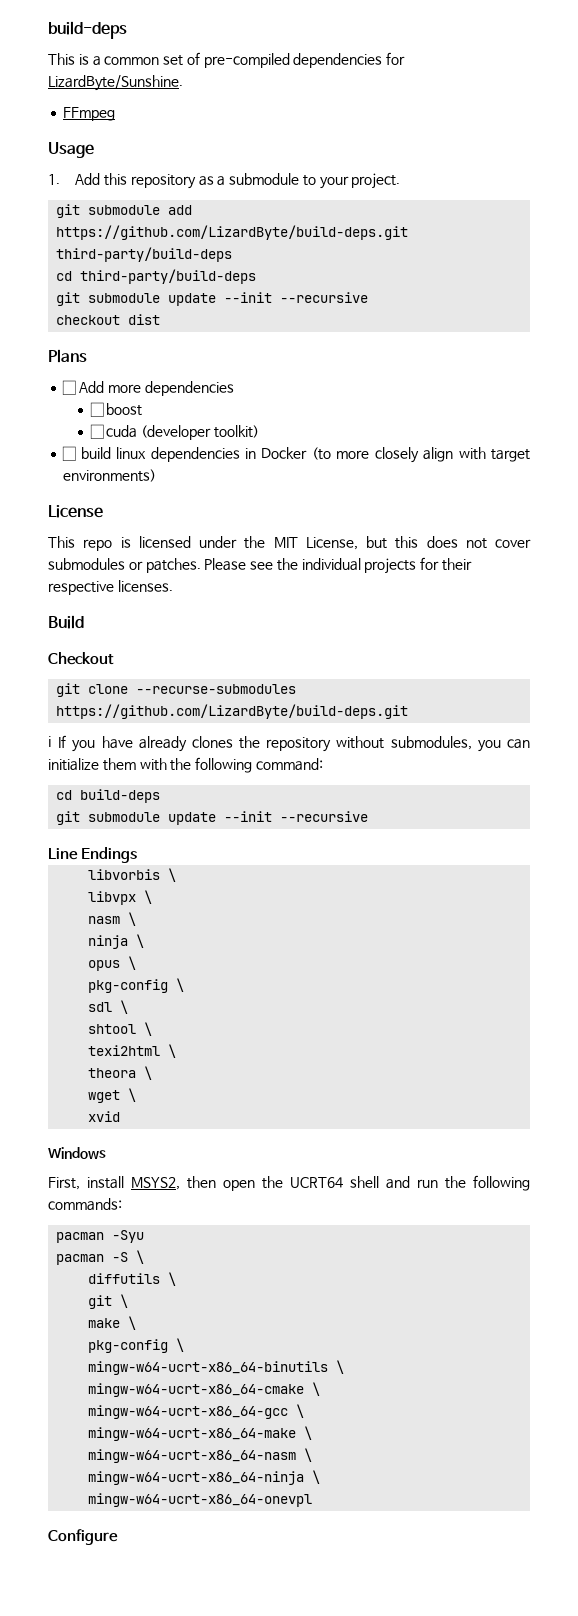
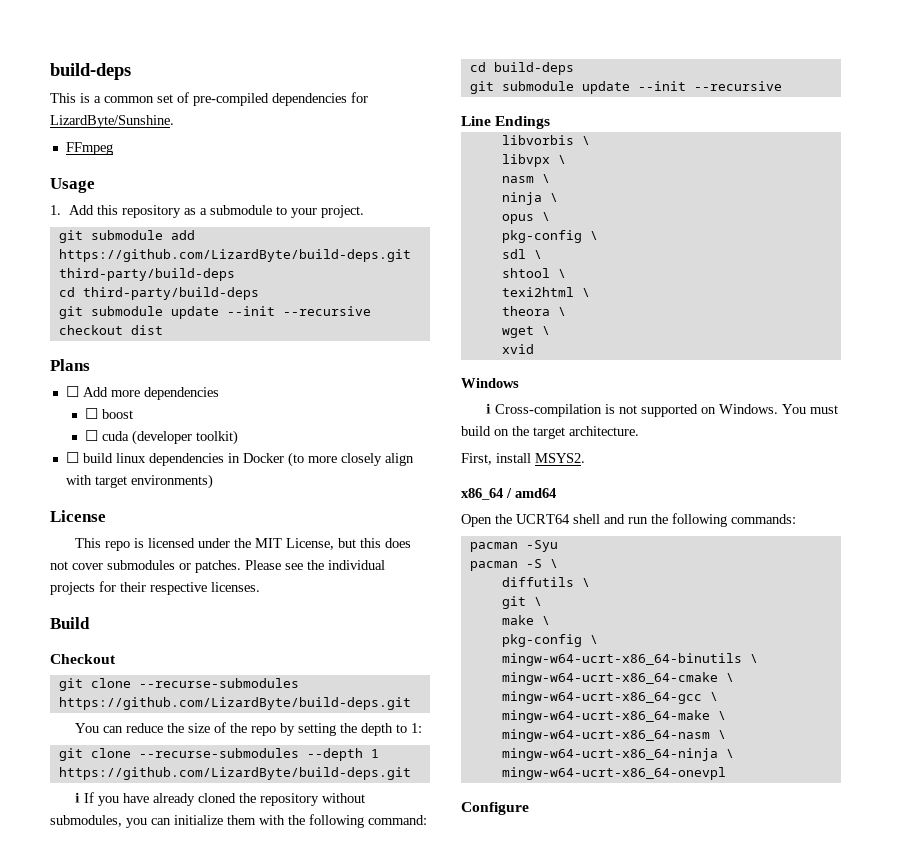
+ You can reduce the size of the repo by setting the depth to 1:
+ git clone --recurse-submodules --depth 1 https://github.com/LizardByte/build-deps.git
- ℹ If you have already clones the repository without submodules, you can initialize them with the following command:
+ ℹ If you have already cloned the repository without submodules, you can initialize them with the following command:
- First, install MSYS2, then open the UCRT64 shell and run the following commands:
+ ℹ Cross-compilation is not supported on Windows. You must build on the target architecture.
+ First, install MSYS2.
+ x86_64 / amd64
+ Open the UCRT64 shell and run the following commands:

